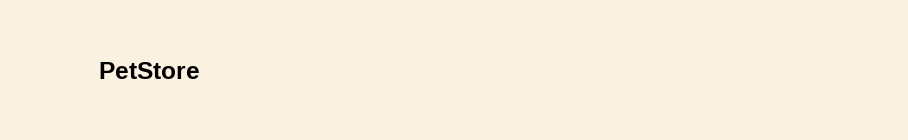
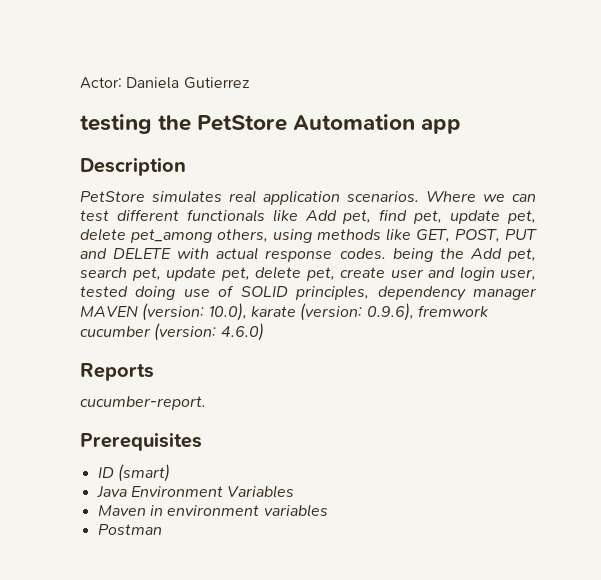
- PetStore
+ Actor: Daniela Gutierrez
+ testing the PetStore Automation app
+ Description
+ PetStore simulates real application scenarios. Where we can test different functionals like Add pet, find pet, update pet, delete pet_among others, using methods like GET, POST, PUT and DELETE with actual response codes. being the Add pet, search pet, update pet, delete pet, create user and login user, tested doing use of SOLID principles, dependency manager MAVEN (version: 10.0), karate (version: 0.9.6), fremwork cucumber (version: 4.6.0)
+ Reports
+ cucumber-report.
+ Prerequisites
+ ID (smart)
+ Java Environment Variables
+ Maven in environment variables
+ Postman

